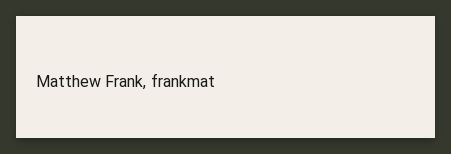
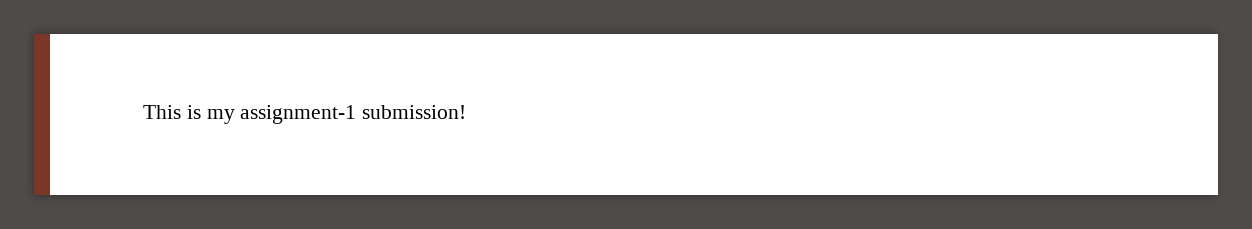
- Matthew Frank, frankmat
+ This is my assignment-1 submission!

